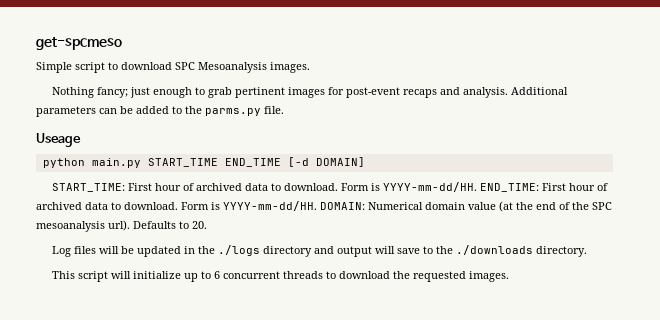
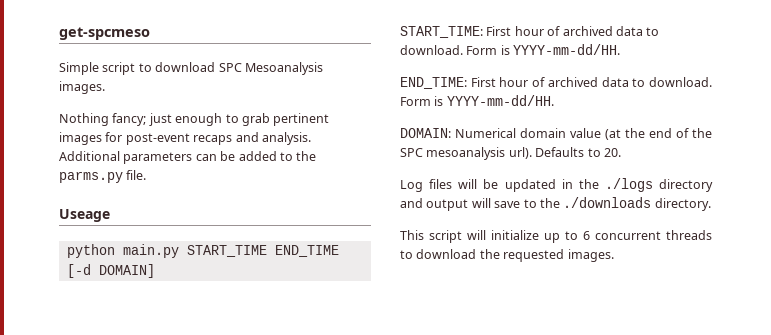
- START_TIME: First hour of archived data to download. Form is YYYY-mm-dd/HH. END_TIME: First hour of archived data to download. Form is YYYY-mm-dd/HH. DOMAIN: Numerical domain value (at the end of the SPC mesoanalysis url).
+ START_TIME: First hour of archived data to download. Form is YYYY-mm-dd/HH.
+ END_TIME: First hour of archived data to download. Form is YYYY-mm-dd/HH.
+ DOMAIN: Numerical domain value (at the end of the SPC mesoanalysis url).

